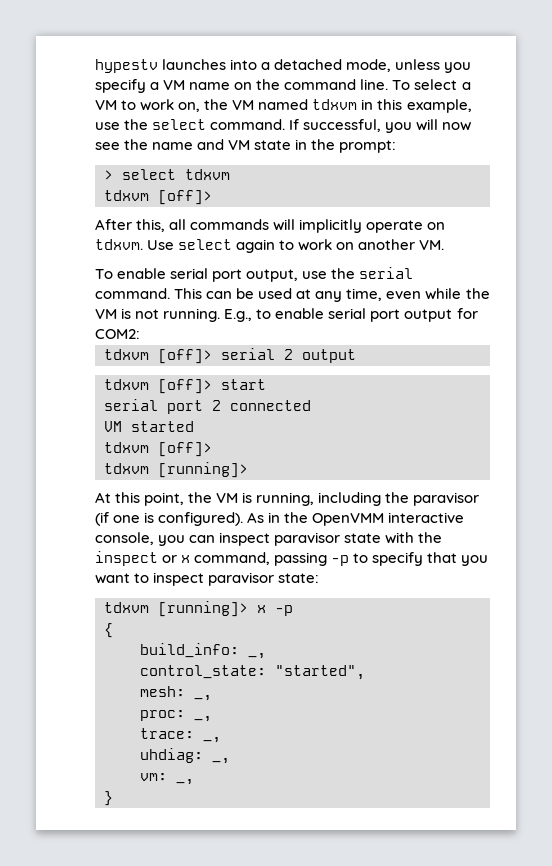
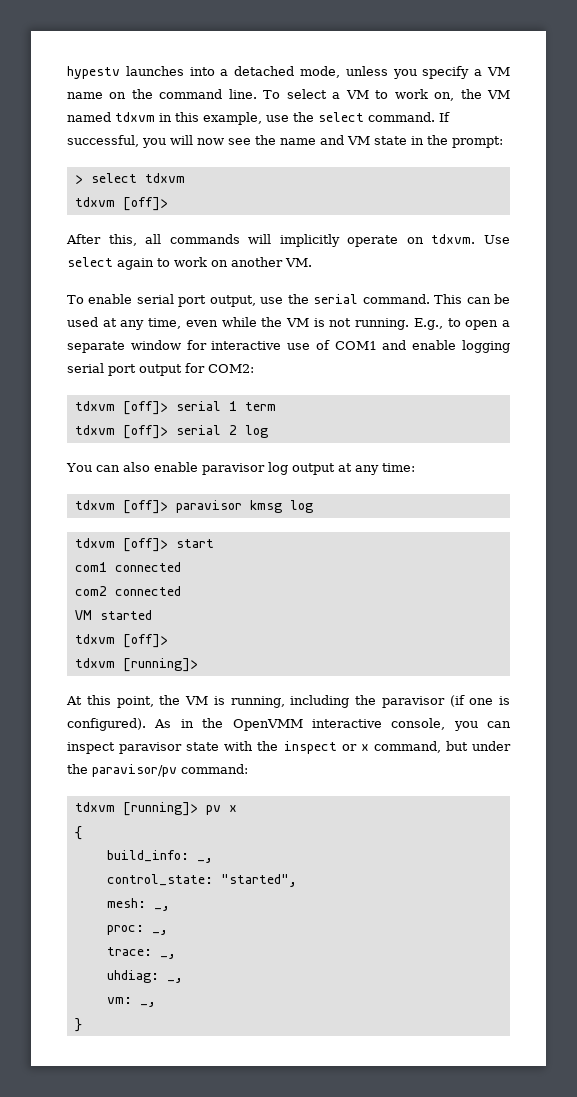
- E.g., to enable serial port output for COM2:
+ E.g., to open a separate window for interactive use of COM1 and enable logging serial port output for COM2:
+ tdxvm [off]> serial 1 term
- tdxvm [off]> serial 2 output
+ tdxvm [off]> serial 2 log
+ You can also enable paravisor log output at any time:
+ tdxvm [off]> paravisor kmsg log
- serial port 2 connected
+ com1 connected
+ com2 connected
- As in the OpenVMM interactive console, you can inspect paravisor state with the inspect or x command, passing -p to specify that you want to inspect paravisor state:
- tdxvm [running]> x -p
+ As in the OpenVMM interactive console, you can inspect paravisor state with the inspect or x command, but under the paravisor/pv command:
+ tdxvm [running]> pv x

